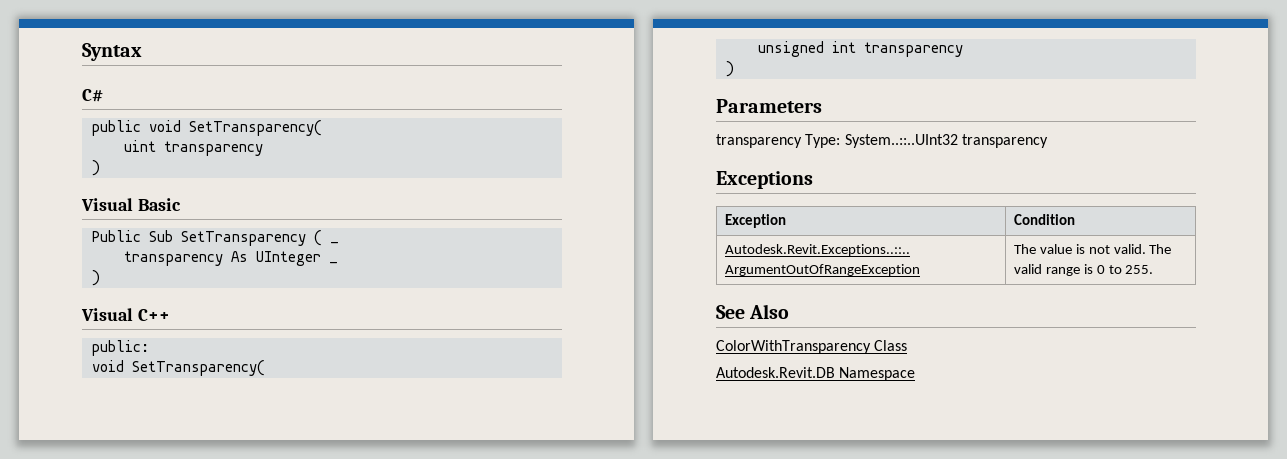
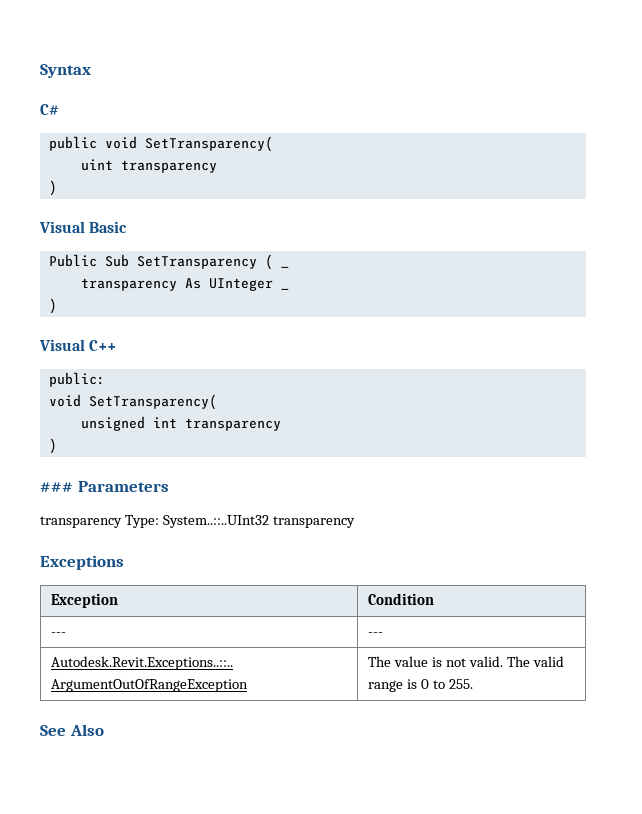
- Parameters
+ ### Parameters
+ --- | ---
- ColorWithTransparency Class
- Autodesk.Revit.DB Namespace

